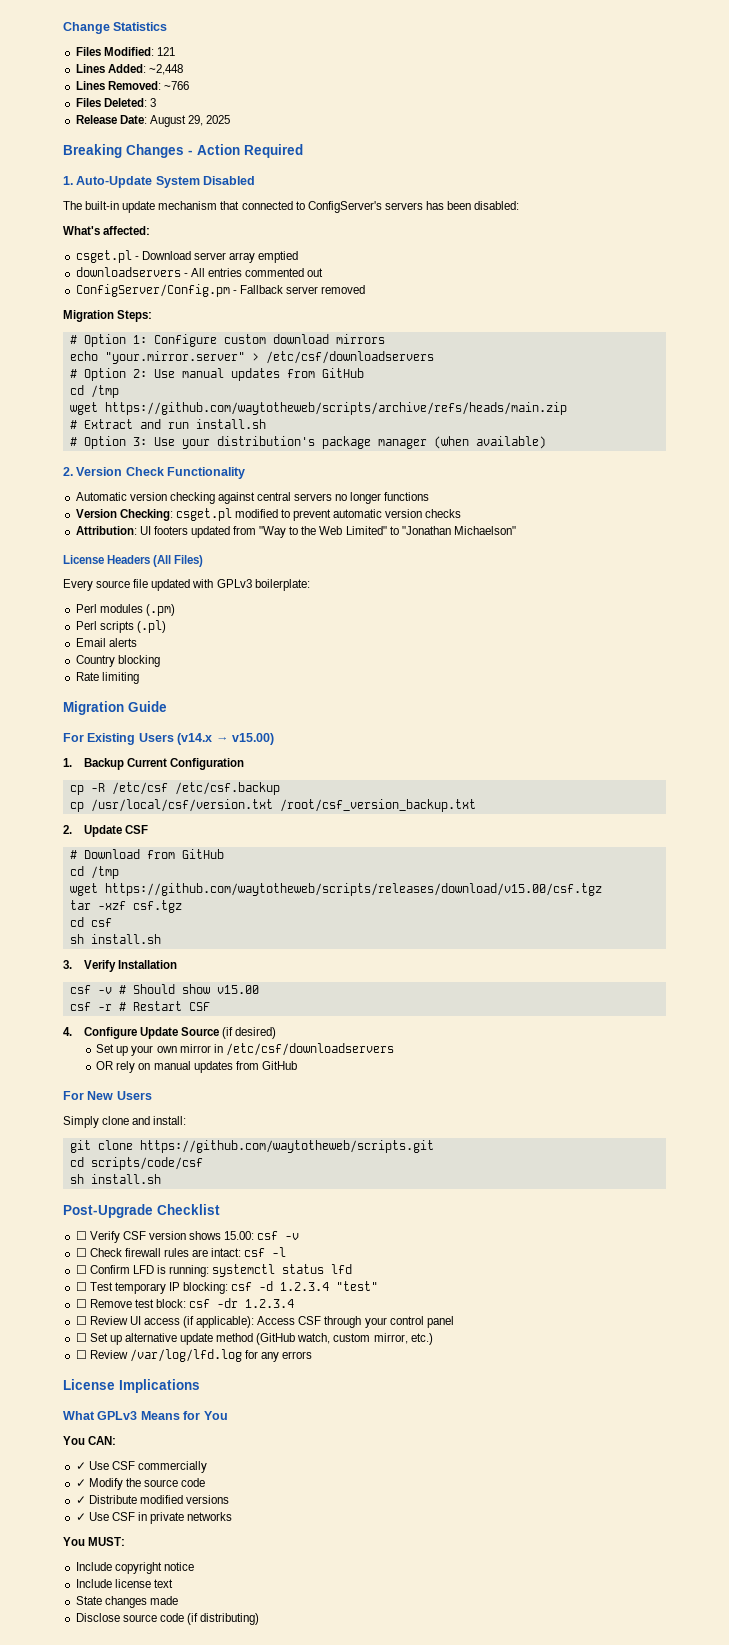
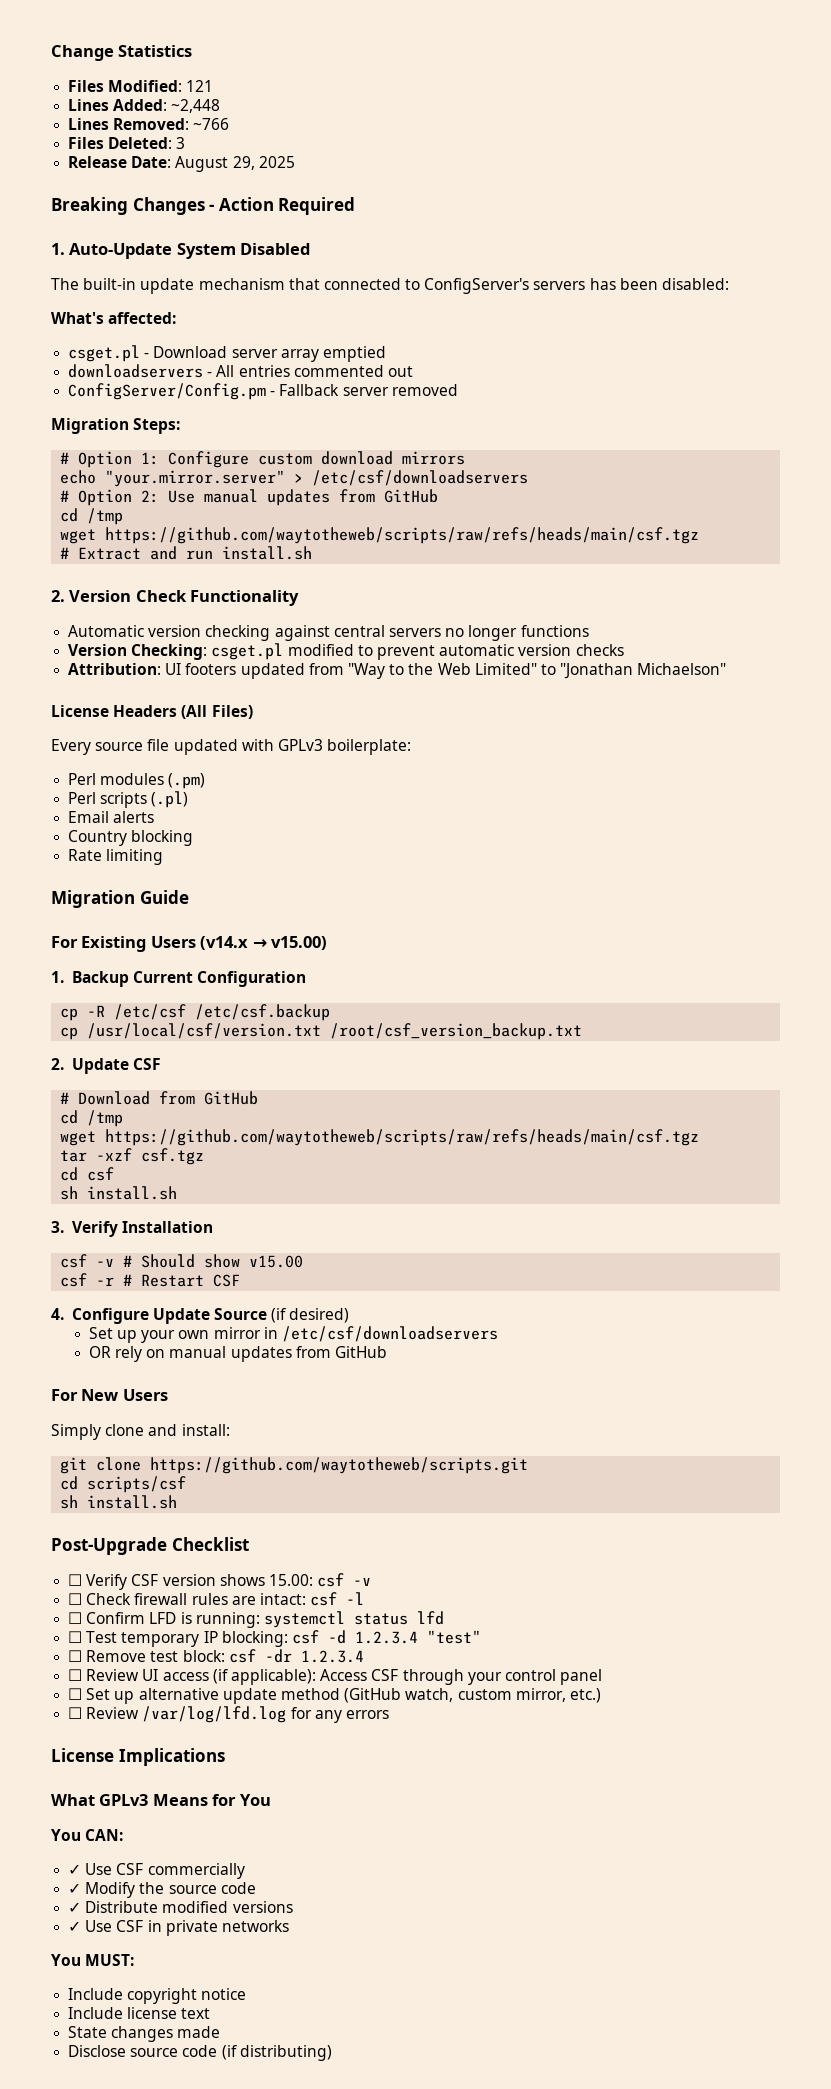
  # Option 2: Use manual updates from GitHub
  cd /tmp
- wget https://github.com/waytotheweb/scripts/archive/refs/heads/main.zip
+ wget https://github.com/waytotheweb/scripts/raw/refs/heads/main/csf.tgz
- # Option 3: Use your distribution's package manager (when available)
  # Download from GitHub
  cd /tmp
- wget https://github.com/waytotheweb/scripts/releases/download/v15.00/csf.tgz
+ wget https://github.com/waytotheweb/scripts/raw/refs/heads/main/csf.tgz
- cd scripts/code/csf
+ cd scripts/csf

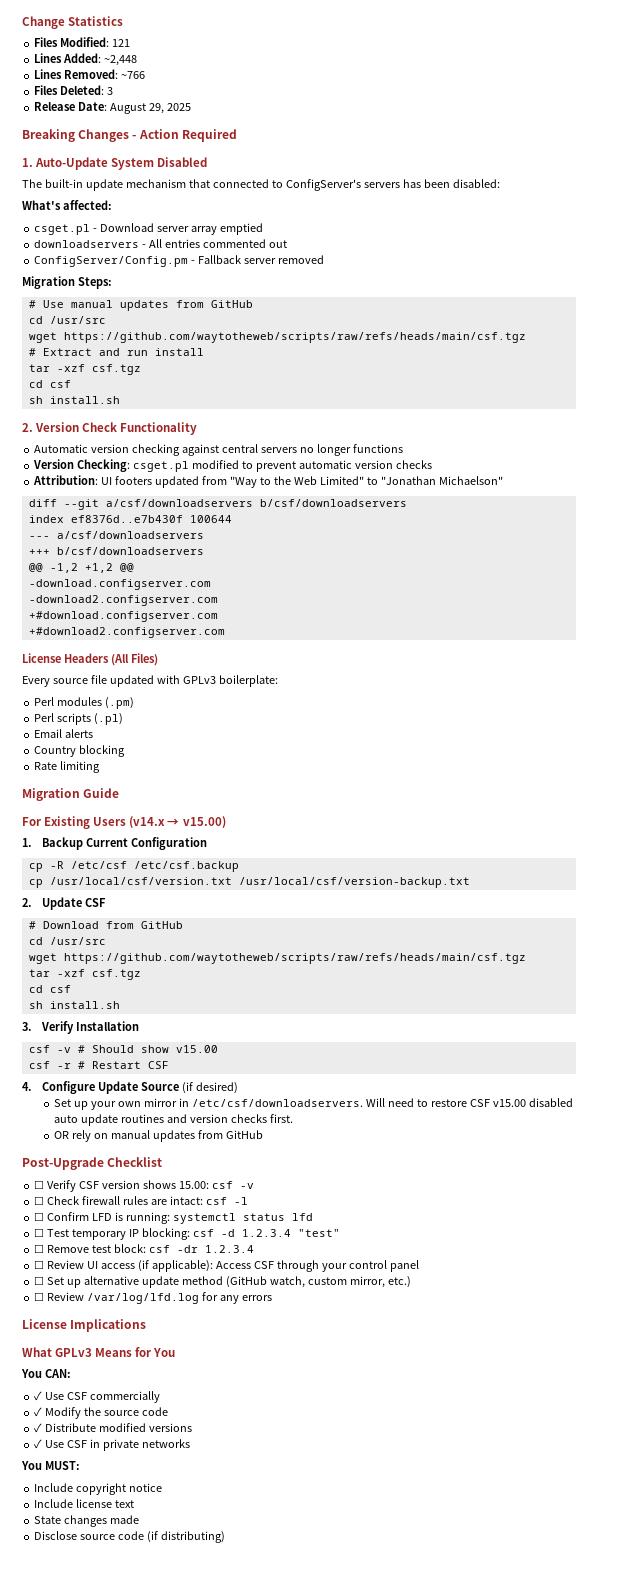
- # Option 1: Configure custom download mirrors
- echo "your.mirror.server" > /etc/csf/downloadservers
- # Option 2: Use manual updates from GitHub
- cd /tmp
+ # Use manual updates from GitHub
+ cd /usr/src
- # Extract and run install.sh
+ # Extract and run install
+ tar -xzf csf.tgz
+ cd csf
+ sh install.sh
+ diff --git a/csf/downloadservers b/csf/downloadservers
+ index ef8376d..e7b430f 100644
+ --- a/csf/downloadservers
+ +++ b/csf/downloadservers
+ @@ -1,2 +1,2 @@
+ -download.configserver.com
+ -download2.configserver.com
+ +#download.configserver.com
+ +#download2.configserver.com
- cp /usr/local/csf/version.txt /root/csf_version_backup.txt
+ cp /usr/local/csf/version.txt /usr/local/csf/version-backup.txt
  # Download from GitHub
- cd /tmp
+ cd /usr/src
- Set up your own mirror in /etc/csf/downloadservers
+ Set up your own mirror in /etc/csf/downloadservers. Will need to restore CSF v15.00 disabled auto update routines and version checks first.
- For New Users
- Simply clone and install:
- git clone https://github.com/waytotheweb/scripts.git
- cd scripts/csf
- sh install.sh

